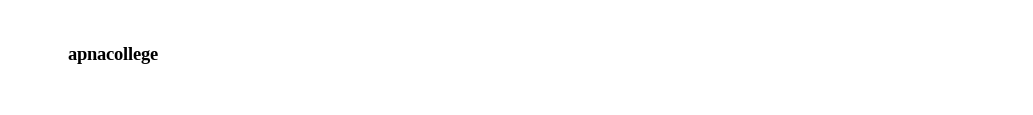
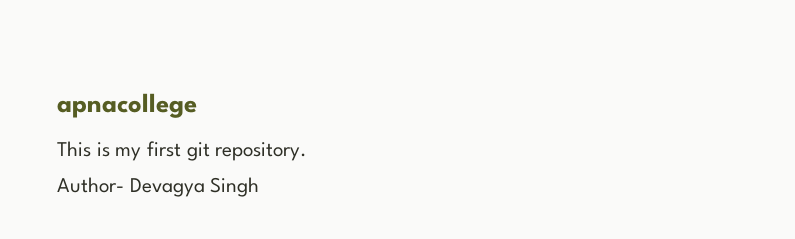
+ This is my first git repository.
+ Author- Devagya Singh

